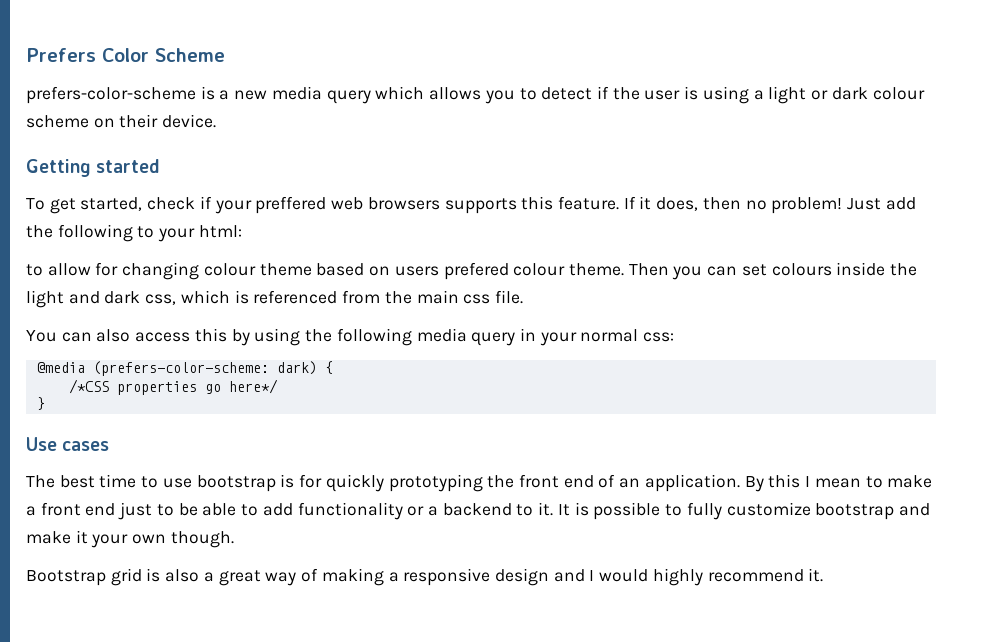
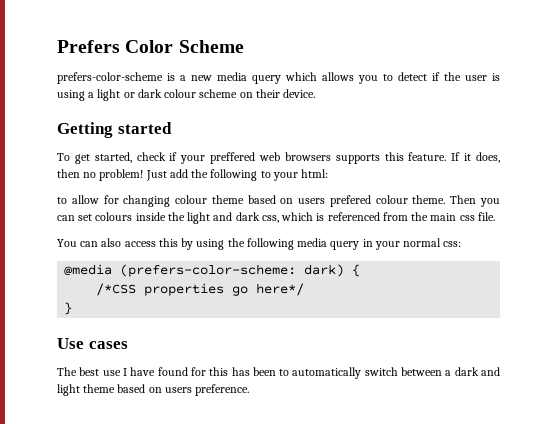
- The best time to use bootstrap is for quickly prototyping the front end of an application. By this I mean to make a front end just to be able to add functionality or a backend to it. It is possible to fully customize bootstrap and make it your own though.
- Bootstrap grid is also a great way of making a responsive design and I would highly recommend it.
+ The best use I have found for this has been to automatically switch between a dark and light theme based on users preference.

